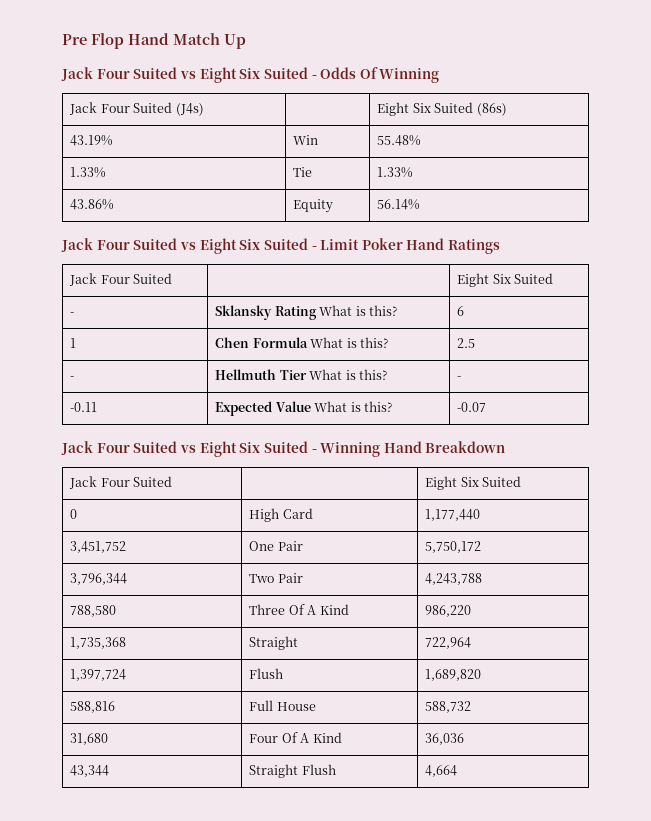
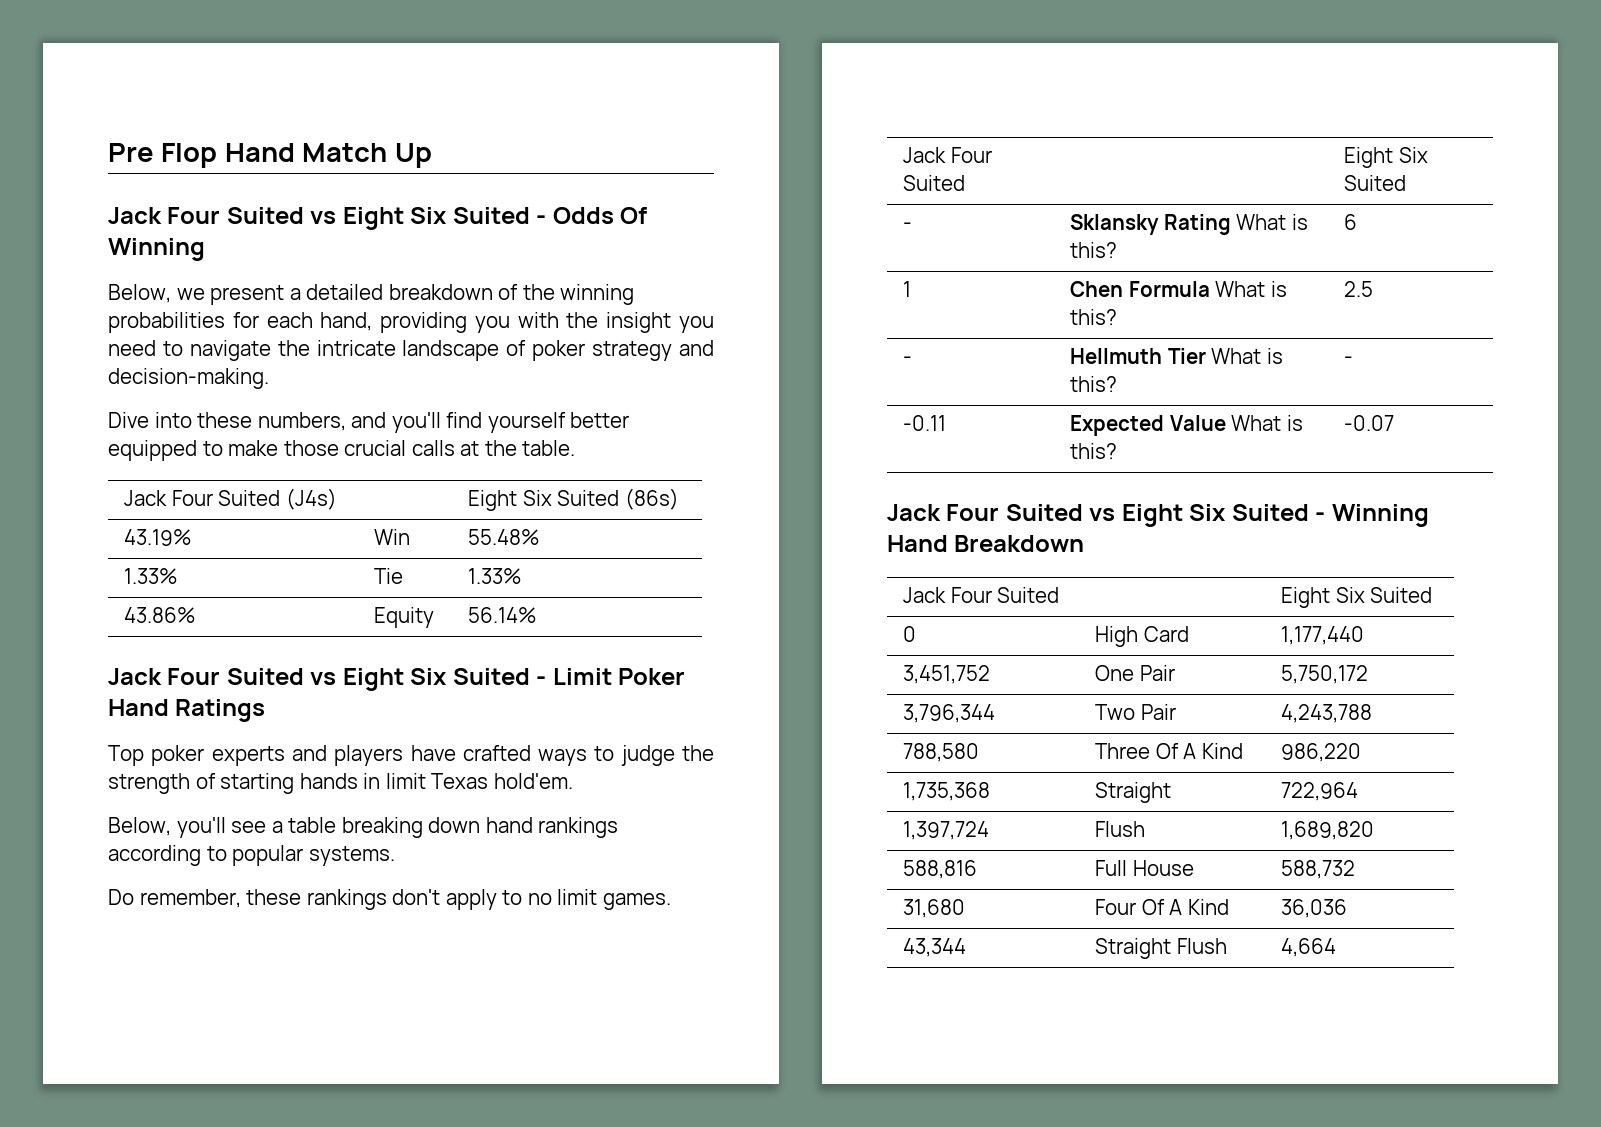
+ Below, we present a detailed breakdown of the winning probabilities for each hand, providing you with the insight you need to navigate the intricate landscape of poker strategy and decision-making.
+ Dive into these numbers, and you'll find yourself better equipped to make those crucial calls at the table.
+ Top poker experts and players have crafted ways to judge the strength of starting hands in limit Texas hold'em.
+ Below, you'll see a table breaking down hand rankings according to popular systems.
+ Do remember, these rankings don't apply to no limit games.

